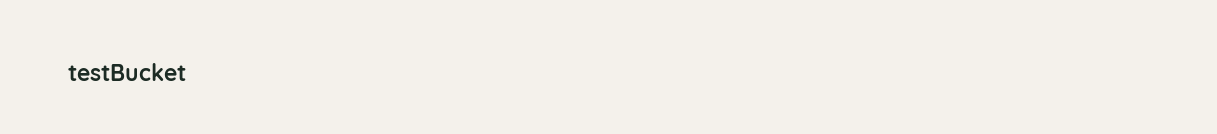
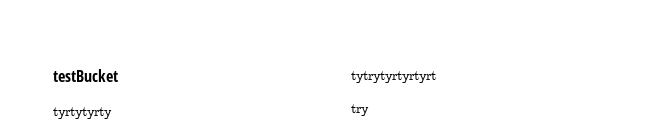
+ tyrtytyrty
+ tytrytyrtyrtyrt
+ try

